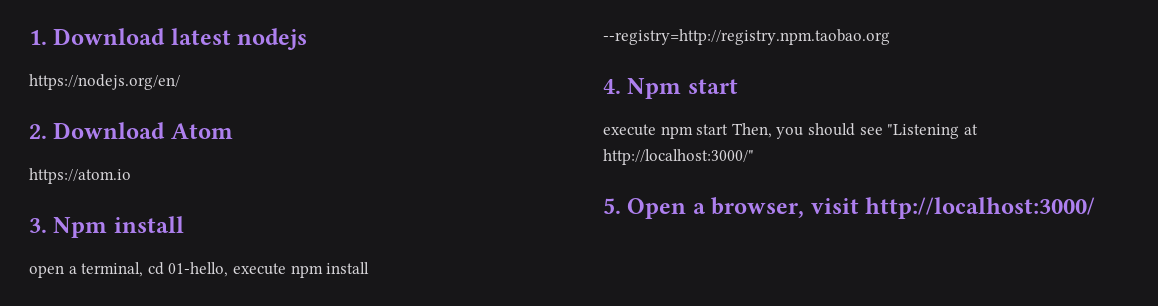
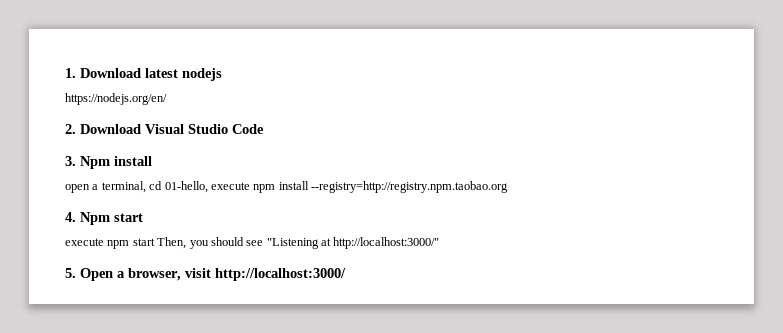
- 2. Download Atom
- https://atom.io
+ 2. Download Visual Studio Code

